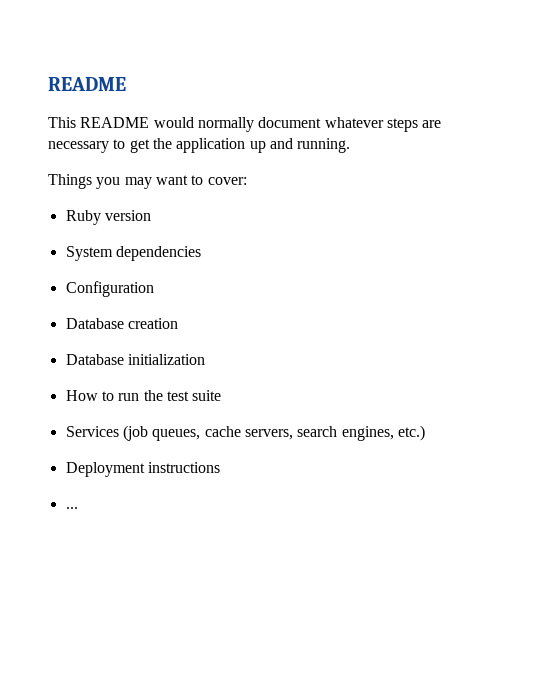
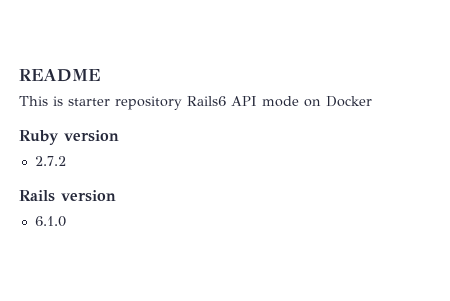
- This README would normally document whatever steps are necessary to get the application up and running.
- Things you may want to cover:
+ This is starter repository Rails6 API mode on Docker
  Ruby version
- System dependencies
- Configuration
- Database creation
- Database initialization
- How to run the test suite
- Services (job queues, cache servers, search engines, etc.)
- Deployment instructions
- ...
+ 2.7.2
+ Rails version
+ 6.1.0

